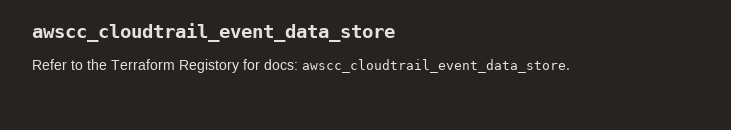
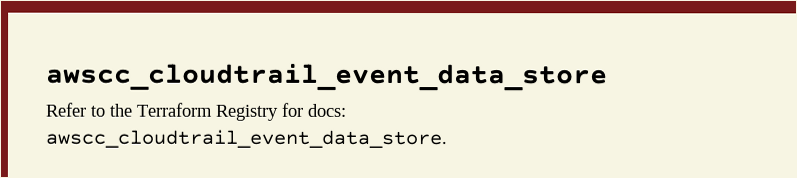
- Refer to the Terraform Registory for docs: awscc_cloudtrail_event_data_store.
+ Refer to the Terraform Registry for docs: awscc_cloudtrail_event_data_store.

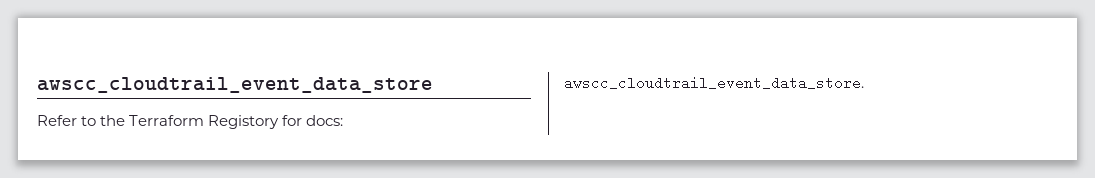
- Refer to the Terraform Registry for docs: awscc_cloudtrail_event_data_store.
+ Refer to the Terraform Registory for docs: awscc_cloudtrail_event_data_store.

